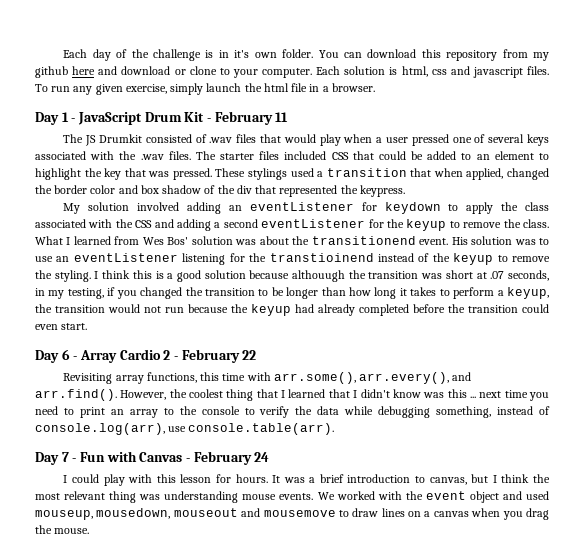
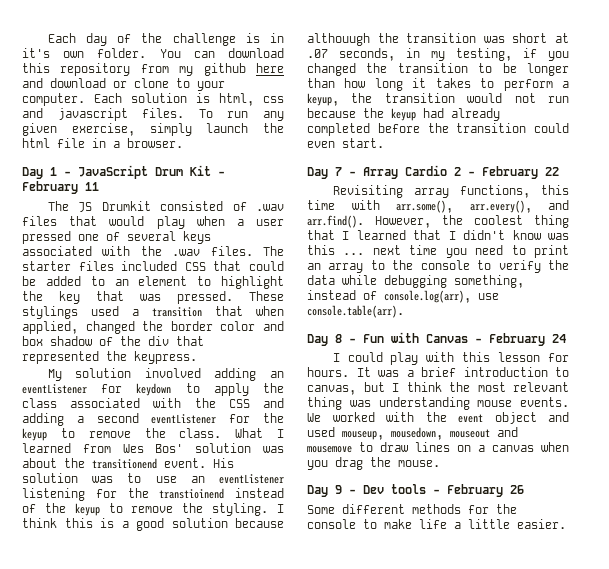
- Day 6 - Array Cardio 2 - February 22
+ Day 7 - Array Cardio 2 - February 22
- Day 7 - Fun with Canvas - February 24
+ Day 8 - Fun with Canvas - February 24
+ Day 9 - Dev tools - February 26
+ Some different methods for the console to make life a little easier.

